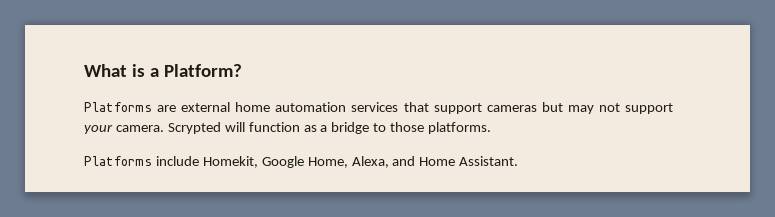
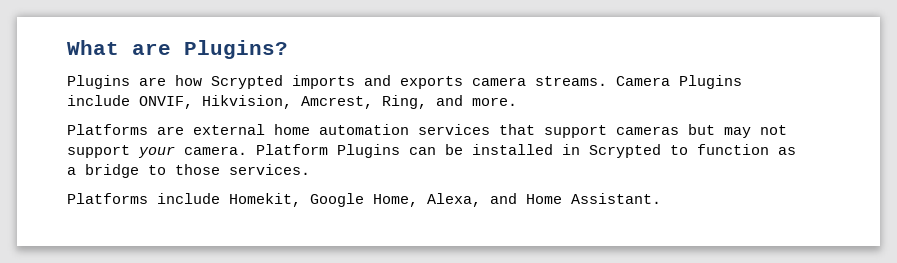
- What is a Platform?
+ What are Plugins?
+ Plugins are how Scrypted imports and exports camera streams. Camera Plugins include ONVIF, Hikvision, Amcrest, Ring, and more.
- Scrypted will function as a bridge to those platforms.
+ Platform Plugins can be installed in Scrypted to function as a bridge to those services.

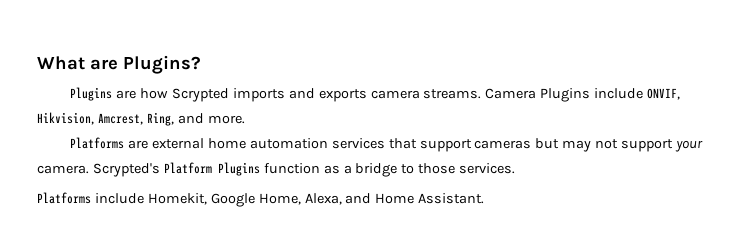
- Platform Plugins can be installed in Scrypted to function as a bridge to those services.
+ Scrypted's Platform Plugins function as a bridge to those services.

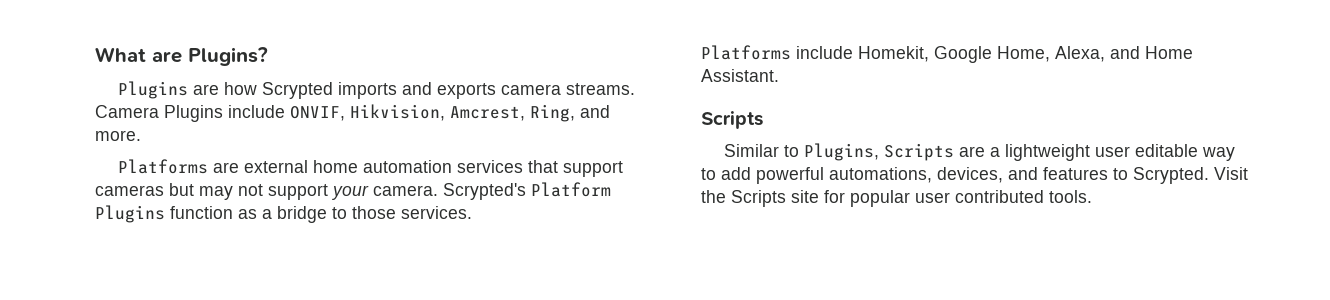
  Platforms include Homekit, Google Home, Alexa, and Home Assistant.
+ Scripts
+ Similar to Plugins, Scripts are a lightweight user editable way to add powerful automations, devices, and features to Scrypted. Visit the Scripts site for popular user contributed tools.

